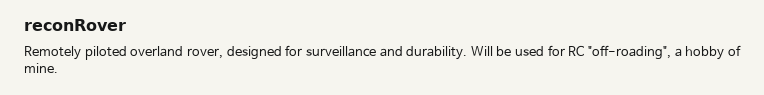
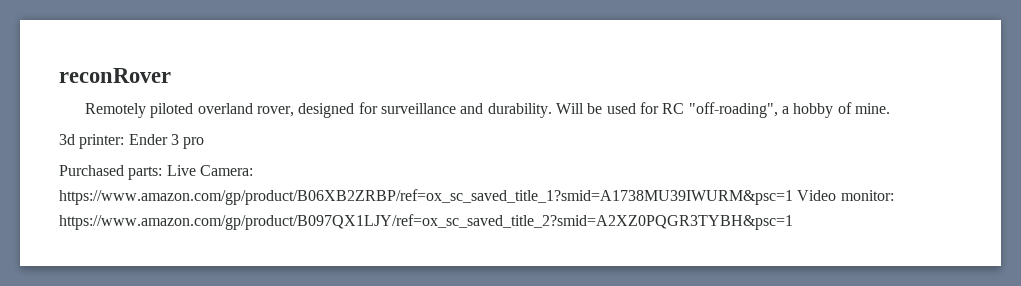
+ 3d printer: Ender 3 pro
+ Purchased parts: Live Camera: https://www.amazon.com/gp/product/B06XB2ZRBP/ref=ox_sc_saved_title_1?smid=A1738MU39IWURM&psc=1 Video monitor: https://www.amazon.com/gp/product/B097QX1LJY/ref=ox_sc_saved_title_2?smid=A2XZ0PQGR3TYBH&psc=1

